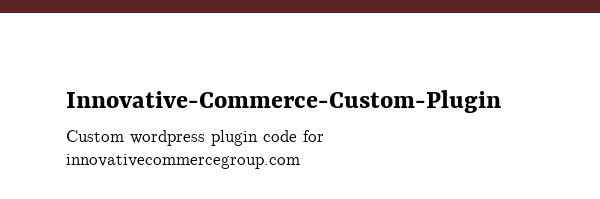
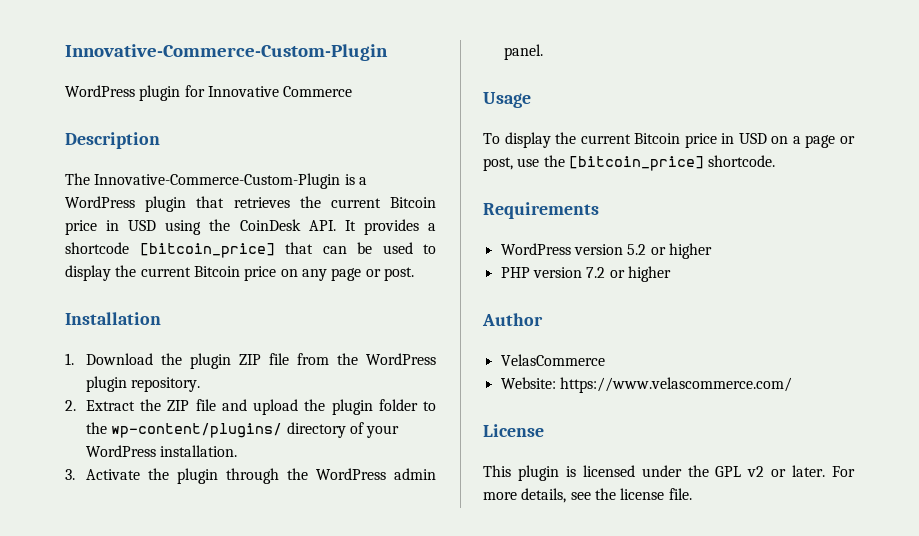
- Custom wordpress plugin code for innovativecommercegroup.com
+ WordPress plugin for Innovative Commerce
+ Description
+ The Innovative-Commerce-Custom-Plugin is a WordPress plugin that retrieves the current Bitcoin price in USD using the CoinDesk API. It provides a shortcode [bitcoin_price] that can be used to display the current Bitcoin price on any page or post.
+ Installation
+ 1. Download the plugin ZIP file from the WordPress plugin repository.
+ 2. Extract the ZIP file and upload the plugin folder to the wp-content/plugins/ directory of your WordPress installation.
+ 3. Activate the plugin through the WordPress admin panel.
+ Usage
+ To display the current Bitcoin price in USD on a page or post, use the [bitcoin_price] shortcode.
+ Requirements
+ WordPress version 5.2 or higher
+ PHP version 7.2 or higher
+ Author
+ VelasCommerce
+ Website: https://www.velascommerce.com/
+ License
+ This plugin is licensed under the GPL v2 or later. For more details, see the license file.

